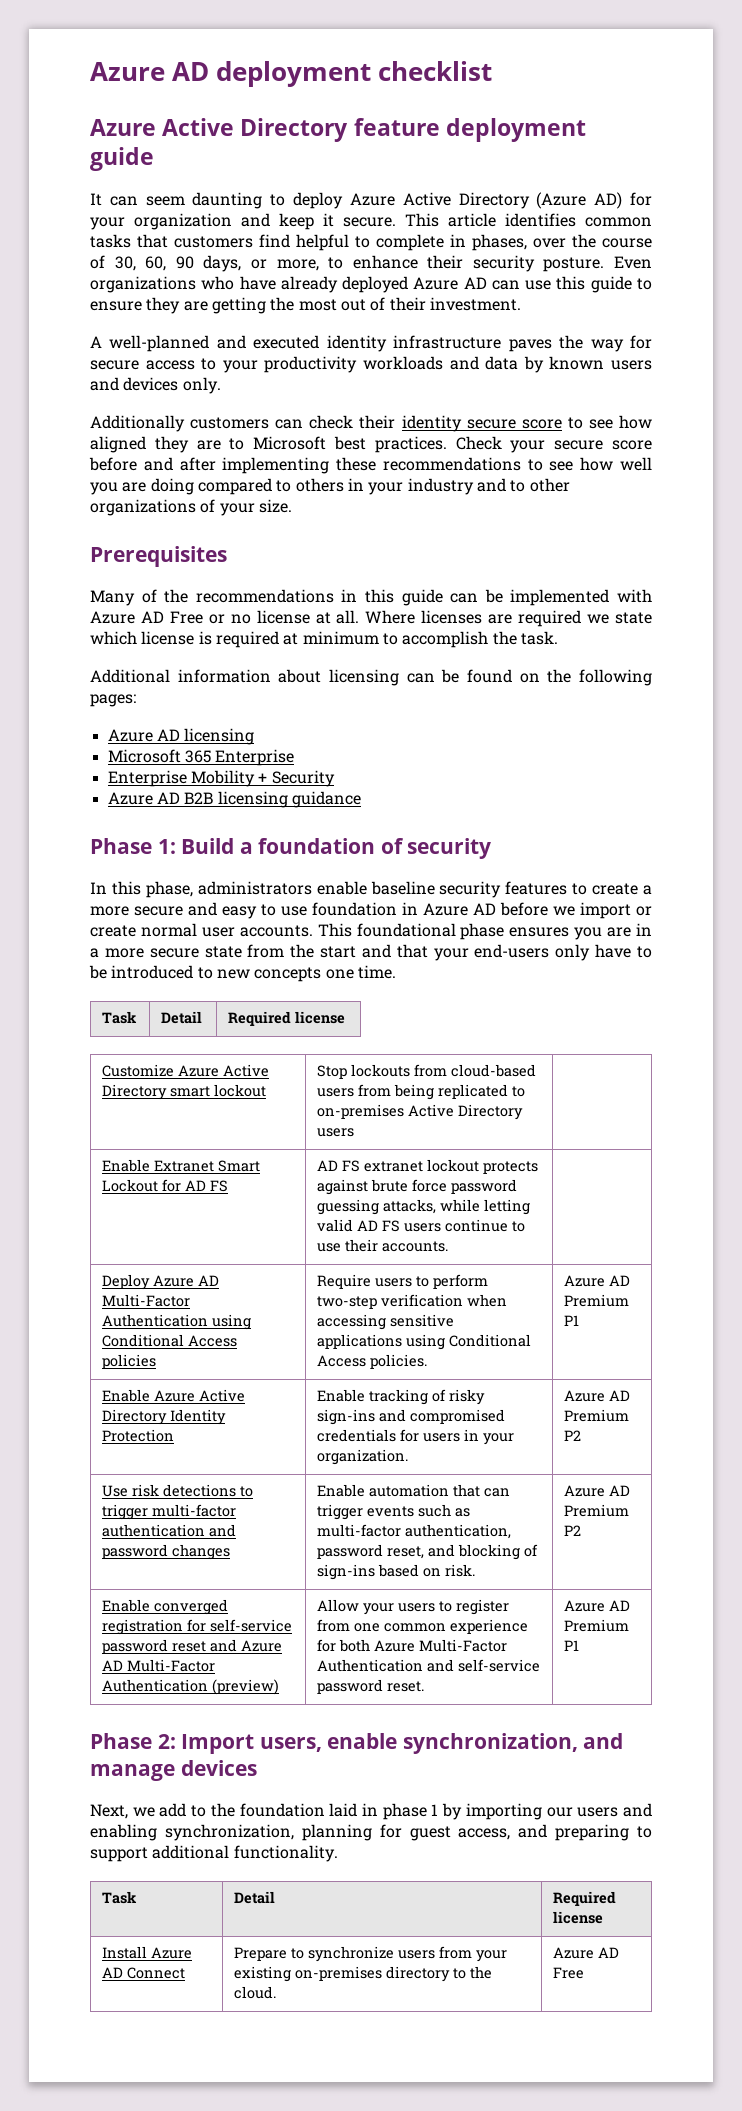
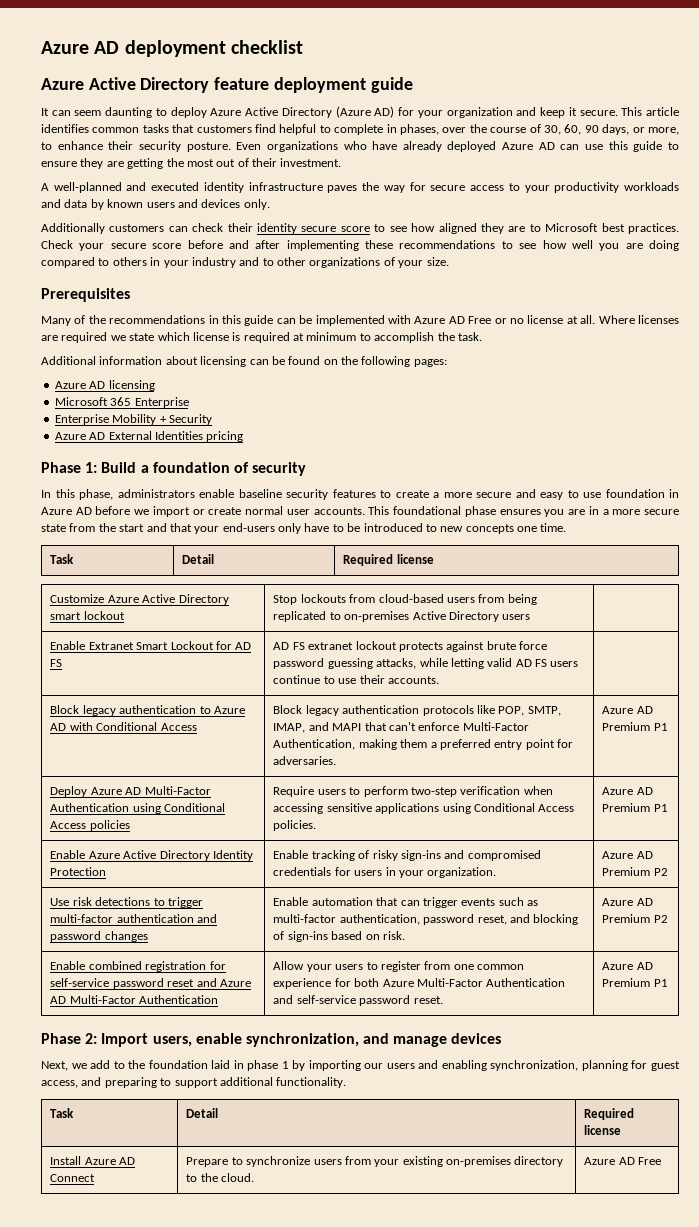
- Azure AD B2B licensing guidance
+ Azure AD External Identities pricing
+ Block legacy authentication to Azure AD with Conditional Access | Block legacy authentication protocols like POP, SMTP, IMAP, and MAPI that can't enforce Multi-Factor Authentication, making them a preferred entry point for adversaries. | Azure AD Premium P1
- Enable converged registration for self-service password reset and Azure AD Multi-Factor Authentication (preview) | Allow your users to register from one common experience for both Azure Multi-Factor Authentication and self-service password reset. | Azure AD Premium P1
+ Enable combined registration for self-service password reset and Azure AD Multi-Factor Authentication | Allow your users to register from one common experience for both Azure Multi-Factor Authentication and self-service password reset. | Azure AD Premium P1

